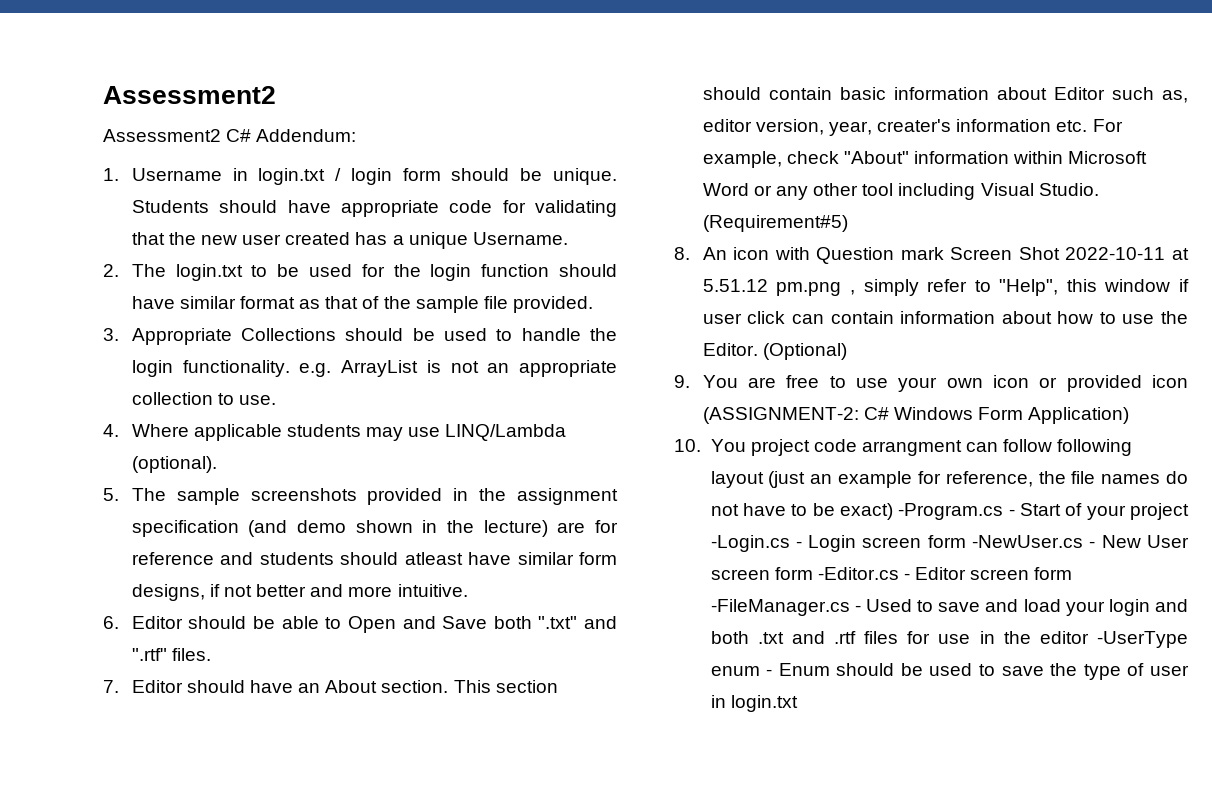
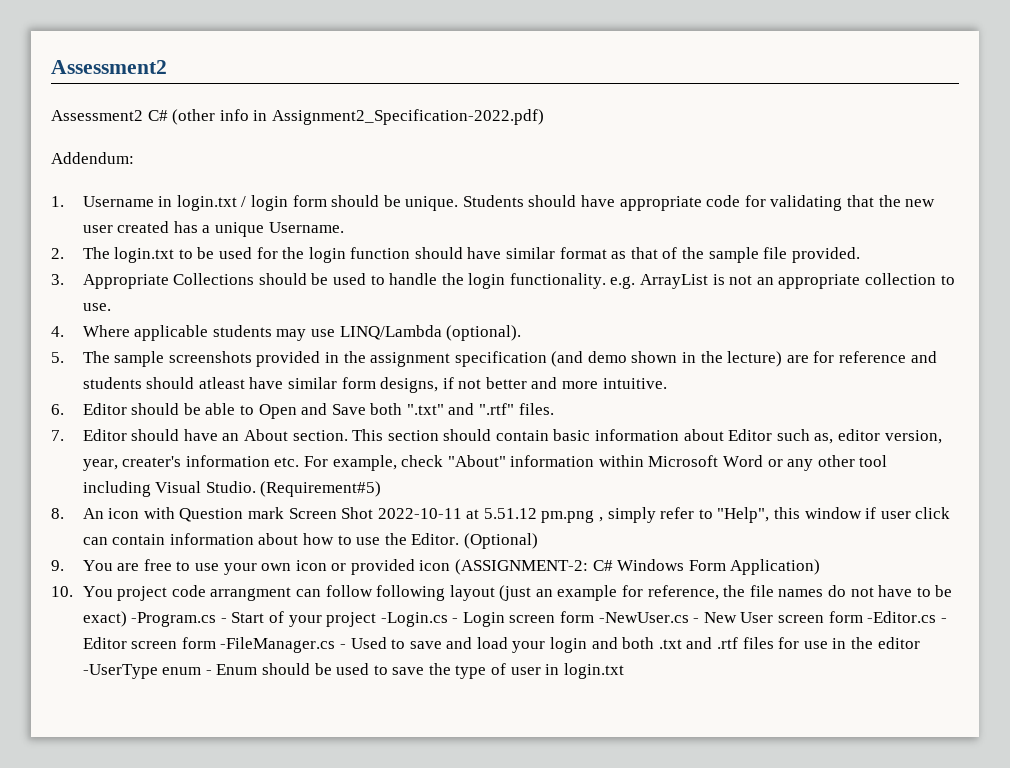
- Assessment2 C# Addendum:
+ Assessment2 C# (other info in Assignment2_Specification-2022.pdf)
+ Addendum:

